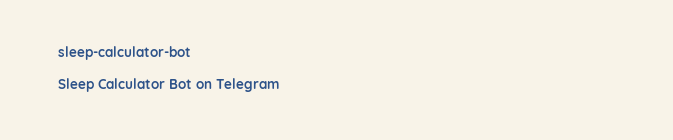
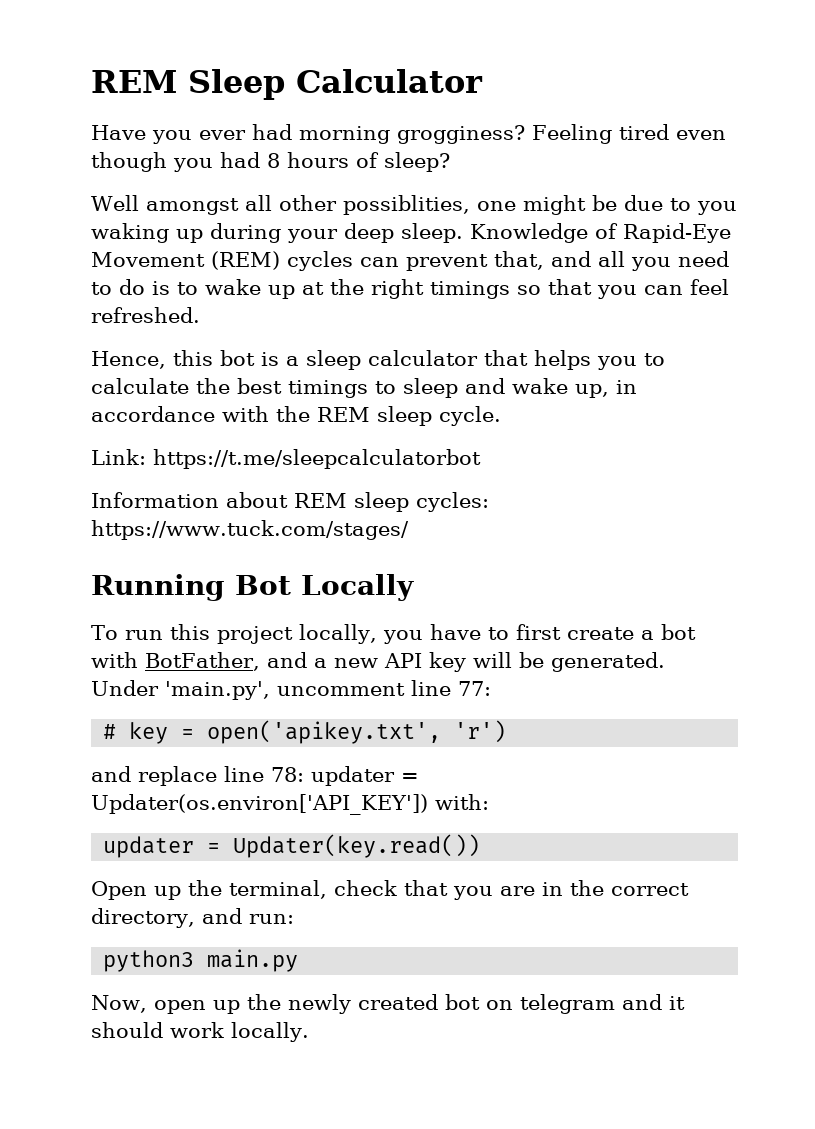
- sleep-calculator-bot
- Sleep Calculator Bot on Telegram
+ REM Sleep Calculator
+ Have you ever had morning grogginess? Feeling tired even though you had 8 hours of sleep?
+ Well amongst all other possiblities, one might be due to you waking up during your deep sleep. Knowledge of Rapid-Eye Movement (REM) cycles can prevent that, and all you need to do is to wake up at the right timings so that you can feel refreshed.
+ Hence, this bot is a sleep calculator that helps you to calculate the best timings to sleep and wake up, in accordance with the REM sleep cycle.
+ Link: https://t.me/sleepcalculatorbot
+ Information about REM sleep cycles: https://www.tuck.com/stages/
+ Running Bot Locally
+ To run this project locally, you have to first create a bot with BotFather, and a new API key will be generated. Under 'main.py', uncomment line 77:
+ # key = open('apikey.txt', 'r')
+ and replace line 78: updater = Updater(os.environ['API_KEY']) with:
+ updater = Updater(key.read())
+ Open up the terminal, check that you are in the correct directory, and run:
+ python3 main.py
+ Now, open up the newly created bot on telegram and it should work locally.

